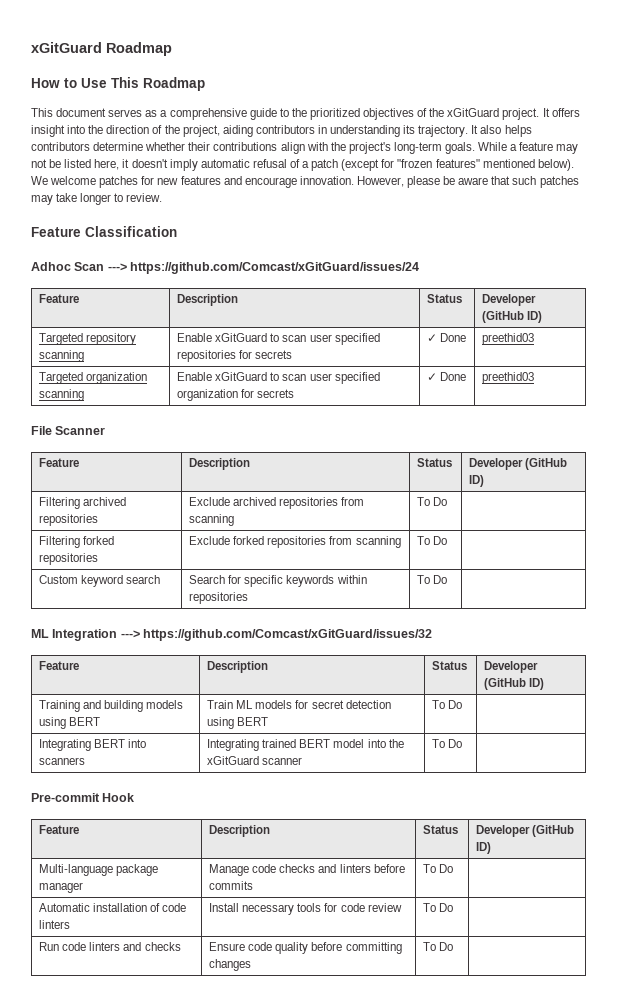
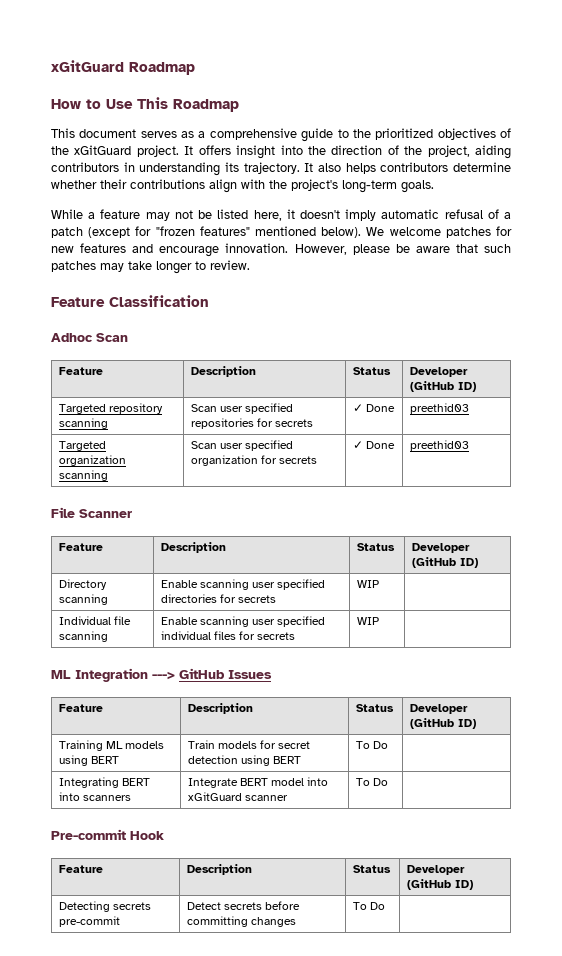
- It also helps contributors determine whether their contributions align with the project's long-term goals. While a feature may not be listed here, it doesn't imply automatic refusal of a patch (except for "frozen features" mentioned below).
+ It also helps contributors determine whether their contributions align with the project's long-term goals.
+ While a feature may not be listed here, it doesn't imply automatic refusal of a patch (except for "frozen features" mentioned below).
- Adhoc Scan ---> https://github.com/Comcast/xGitGuard/issues/24
+ Adhoc Scan
- Targeted repository scanning | Enable xGitGuard to scan user specified repositories for secrets | ✓ Done | preethid03
+ Targeted repository scanning | Scan user specified repositories for secrets | ✓ Done | preethid03
- Targeted organization scanning | Enable xGitGuard to scan user specified organization for secrets | ✓ Done | preethid03
+ Targeted organization scanning | Scan user specified organization for secrets | ✓ Done | preethid03
- Filtering archived repositories | Exclude archived repositories from scanning | To Do |
- Filtering forked repositories | Exclude forked repositories from scanning | To Do |
- Custom keyword search | Search for specific keywords within repositories | To Do |
+ Directory scanning | Enable scanning user specified directories for secrets | WIP |
+ Individual file scanning | Enable scanning user specified individual files for secrets | WIP |
- ML Integration ---> https://github.com/Comcast/xGitGuard/issues/32
+ ML Integration ---> GitHub Issues
- Training and building models using BERT | Train ML models for secret detection using BERT | To Do |
+ Training ML models using BERT | Train models for secret detection using BERT | To Do |
- Integrating BERT into scanners | Integrating trained BERT model into the xGitGuard scanner | To Do |
+ Integrating BERT into scanners | Integrate BERT model into xGitGuard scanner | To Do |
- Multi-language package manager | Manage code checks and linters before commits | To Do |
- Automatic installation of code linters | Install necessary tools for code review | To Do |
- Run code linters and checks | Ensure code quality before committing changes | To Do |
+ Detecting secrets pre-commit | Detect secrets before committing changes | To Do |

